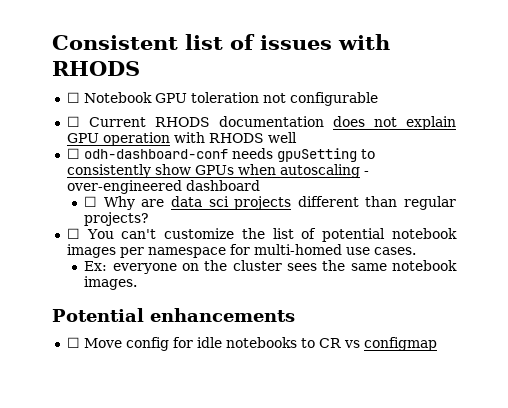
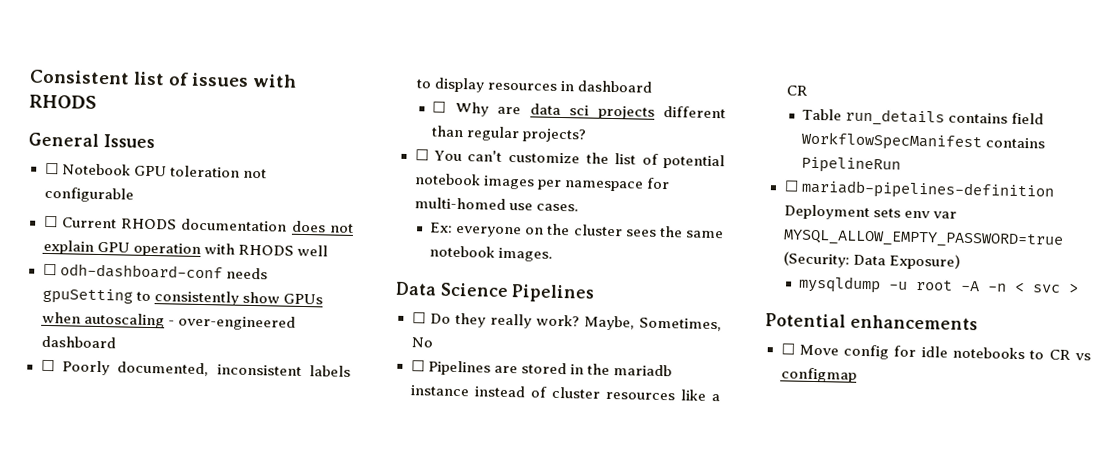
+ General Issues
+ ☐ Poorly documented, inconsistent labels to display resources in dashboard
+ Data Science Pipelines
+ ☐ Do they really work? Maybe, Sometimes, No
+ ☐ Pipelines are stored in the mariadb instance instead of cluster resources like a CR
+ Table run_details contains field WorkflowSpecManifest contains PipelineRun
+ ☐ mariadb-pipelines-definition Deployment sets env var MYSQL_ALLOW_EMPTY_PASSWORD=true (Security: Data Exposure)
+ mysqldump -u root -A -n < svc >

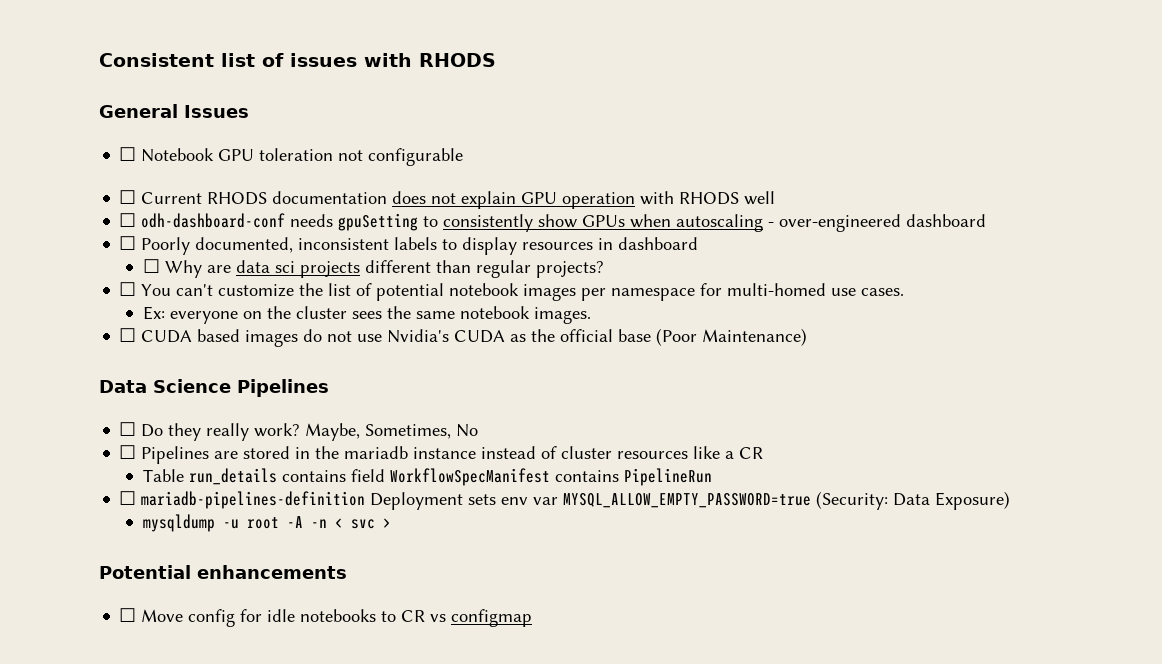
+ ☐ CUDA based images do not use Nvidia's CUDA as the official base (Poor Maintenance)

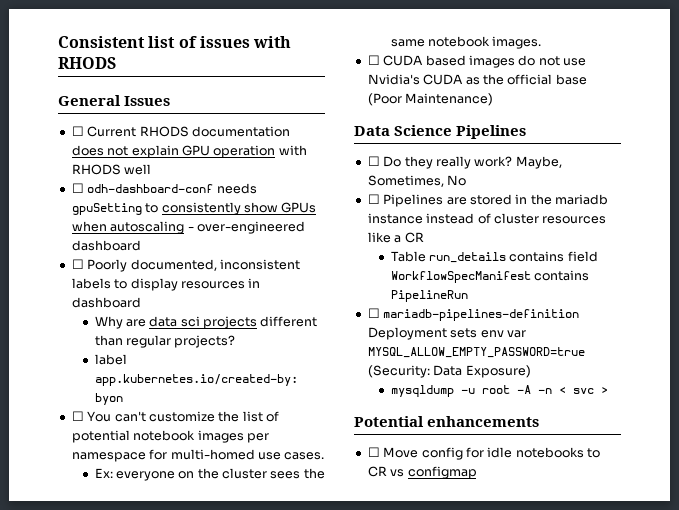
- ☐ Notebook GPU toleration not configurable
- ☐ Why are data sci projects different than regular projects?
+ Why are data sci projects different than regular projects?
+ label app.kubernetes.io/created-by: byon

